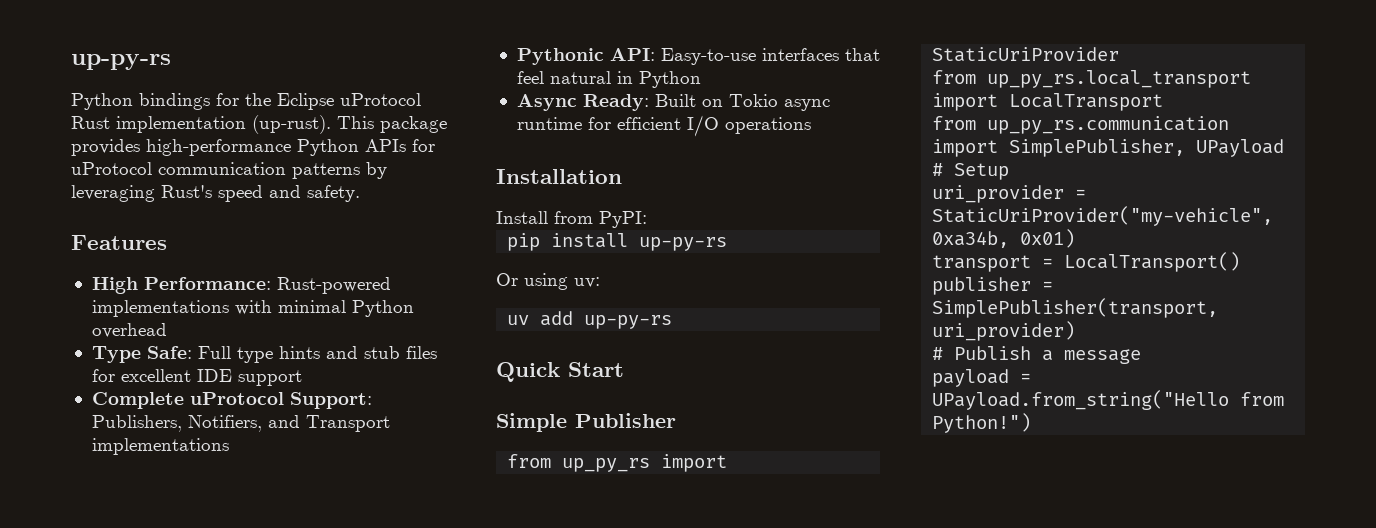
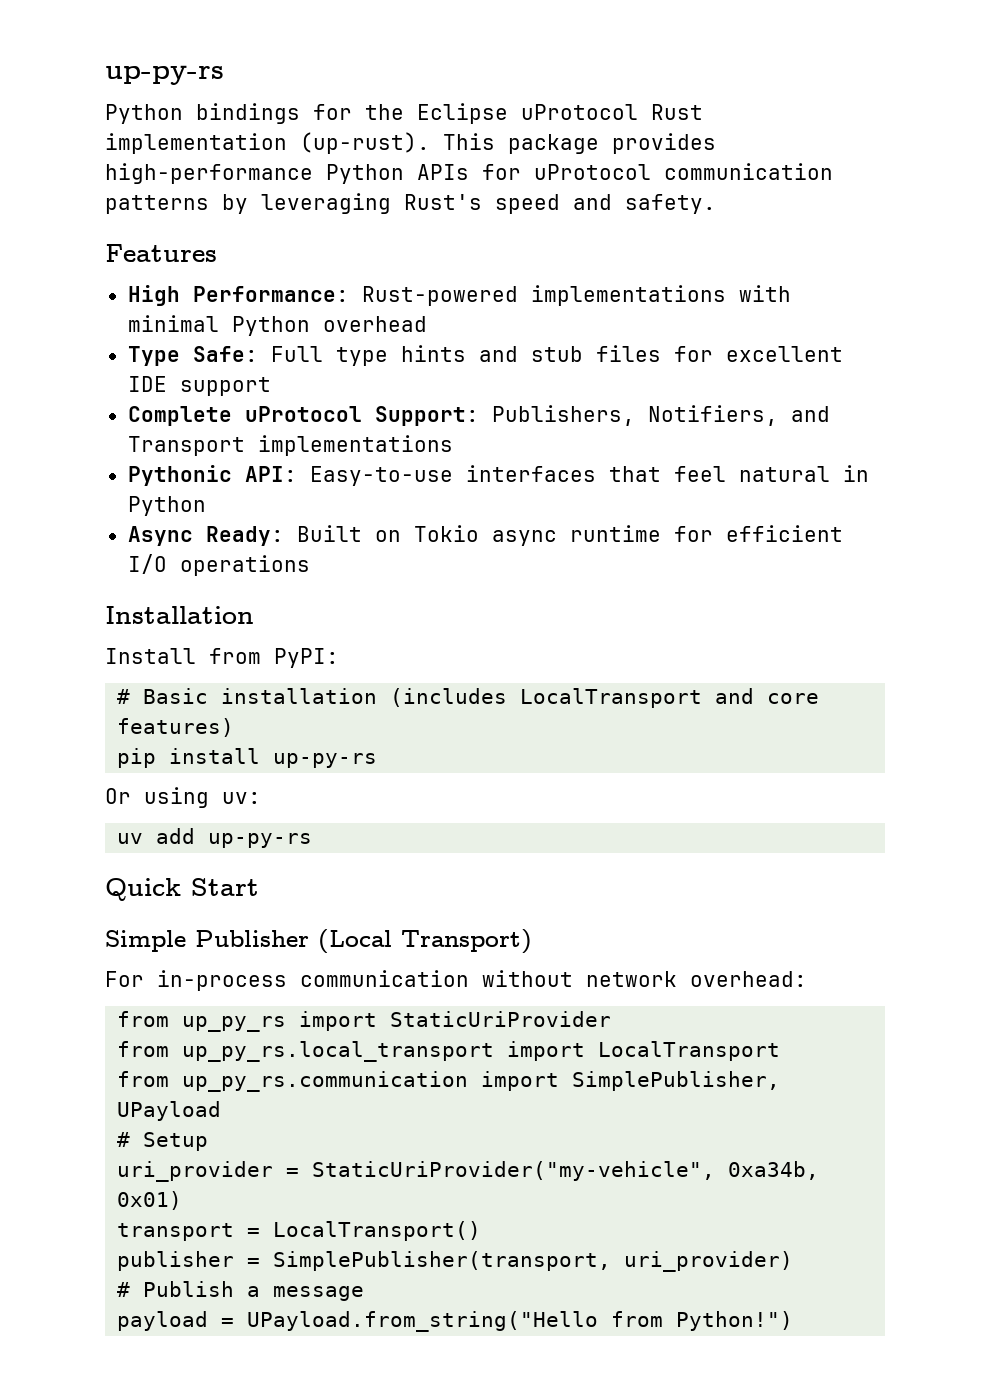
+ # Basic installation (includes LocalTransport and core features)
- Simple Publisher
+ Simple Publisher (Local Transport)
+ For in-process communication without network overhead:

